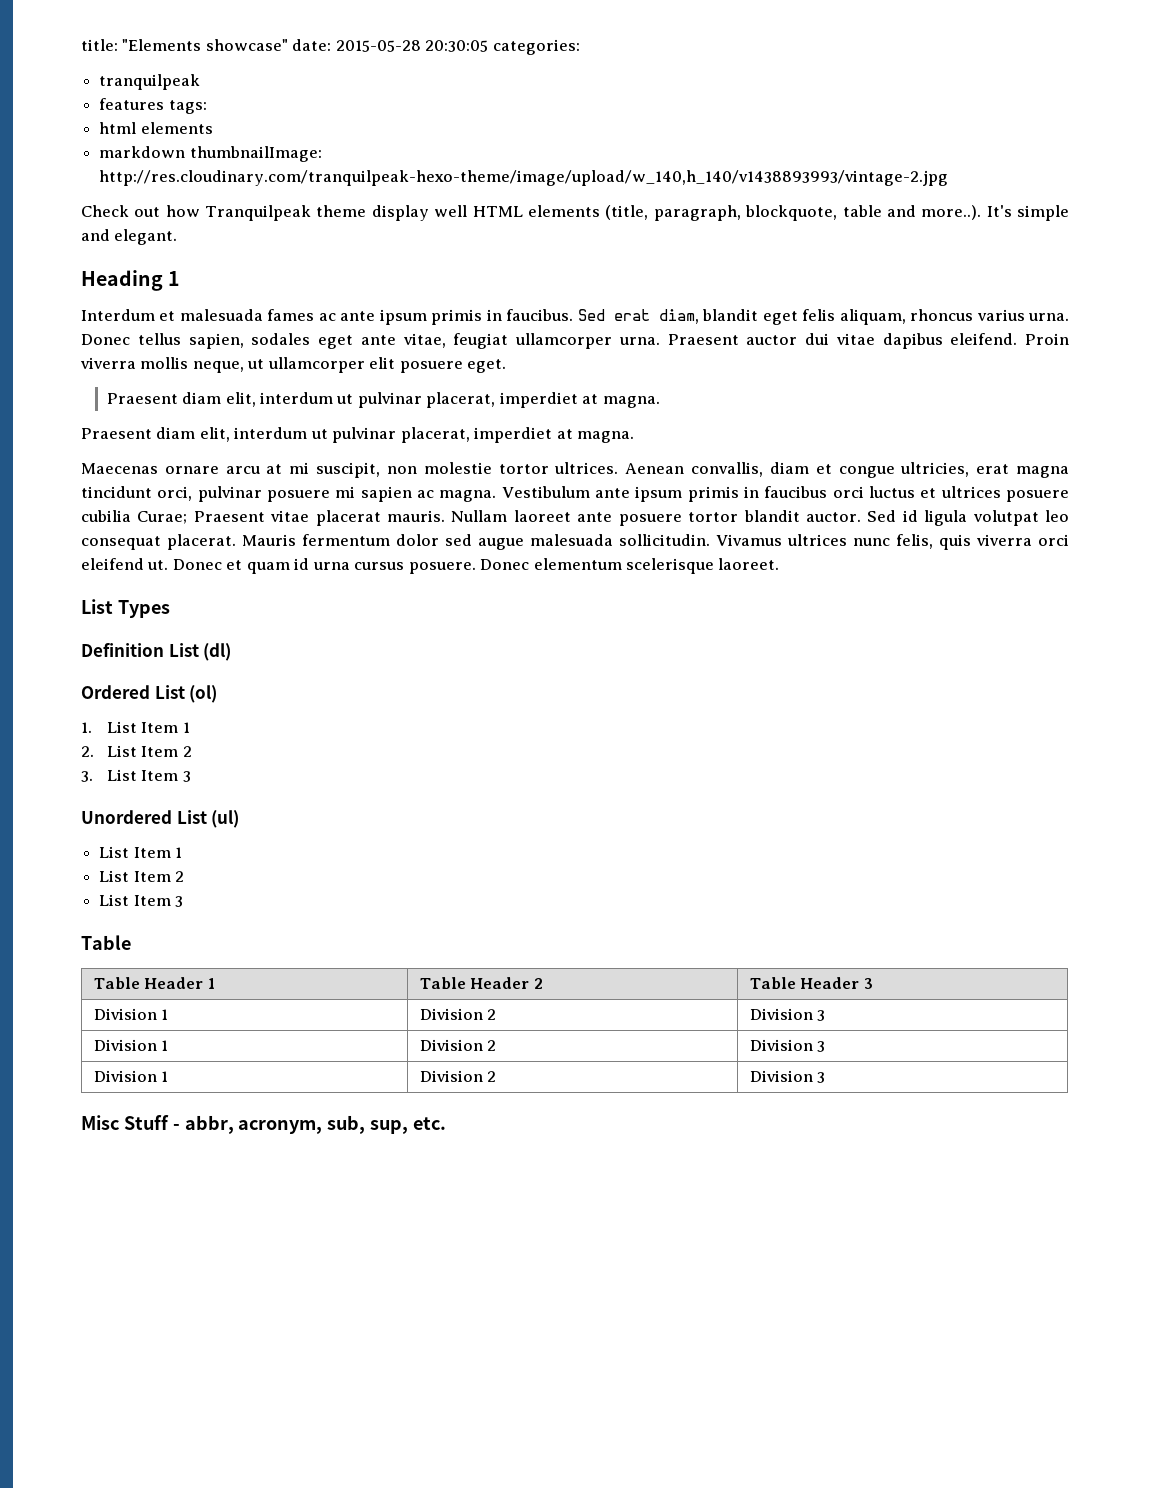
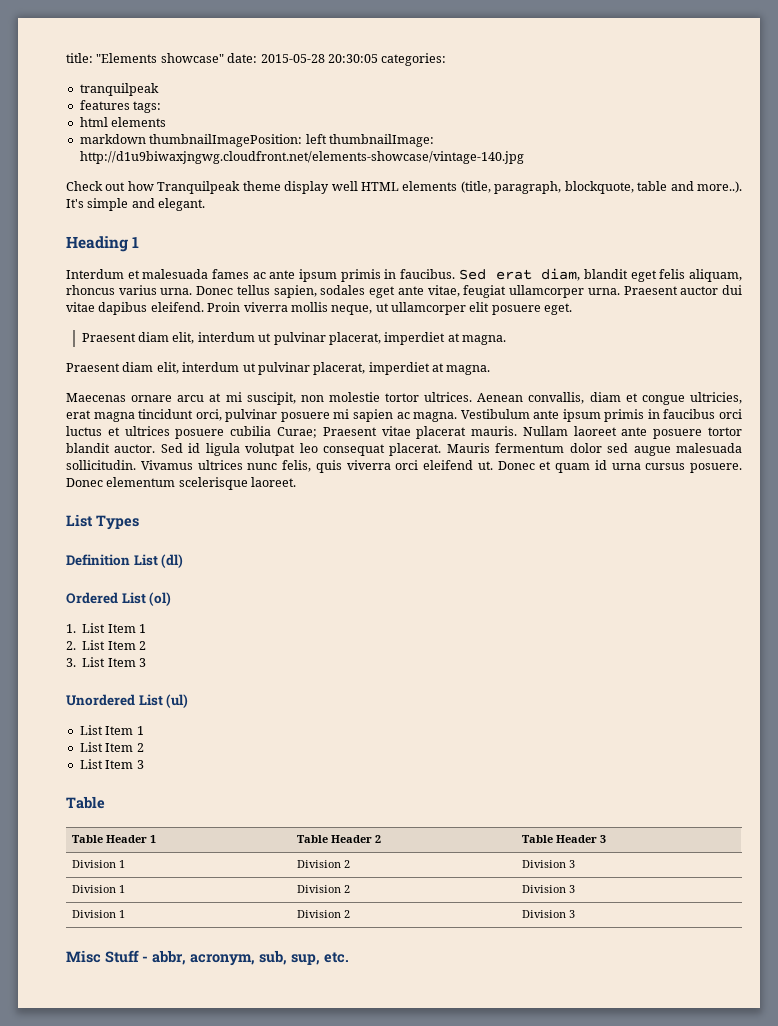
- markdown thumbnailImage: http://res.cloudinary.com/tranquilpeak-hexo-theme/image/upload/w_140,h_140/v1438893993/vintage-2.jpg
+ markdown thumbnailImagePosition: left thumbnailImage: http://d1u9biwaxjngwg.cloudfront.net/elements-showcase/vintage-140.jpg

